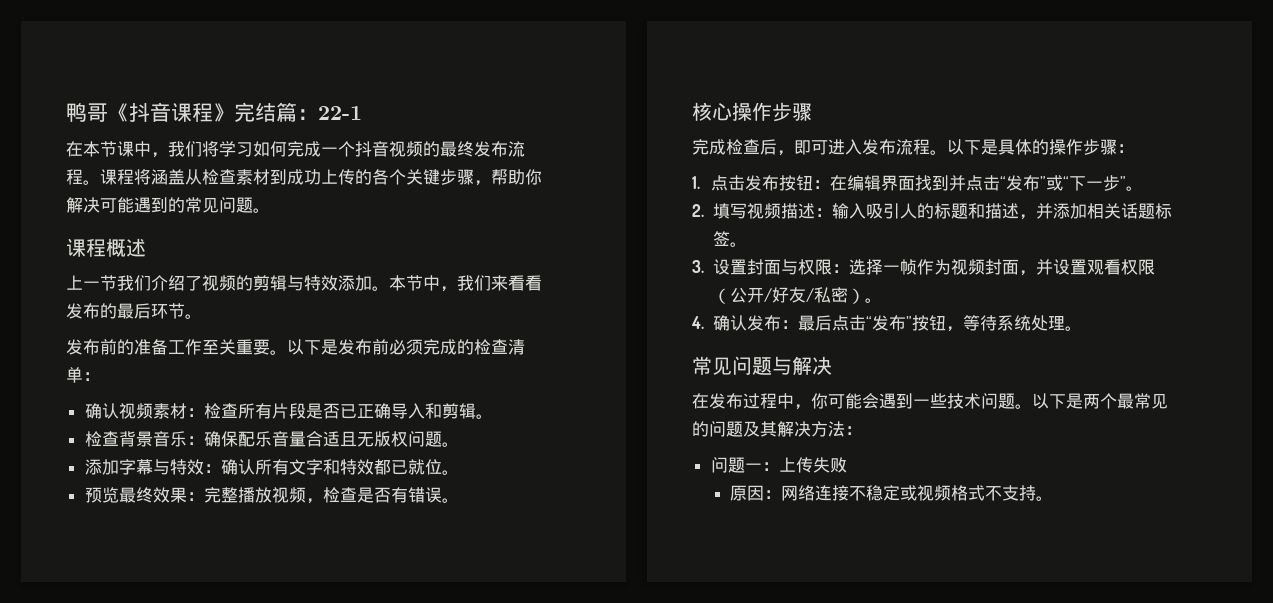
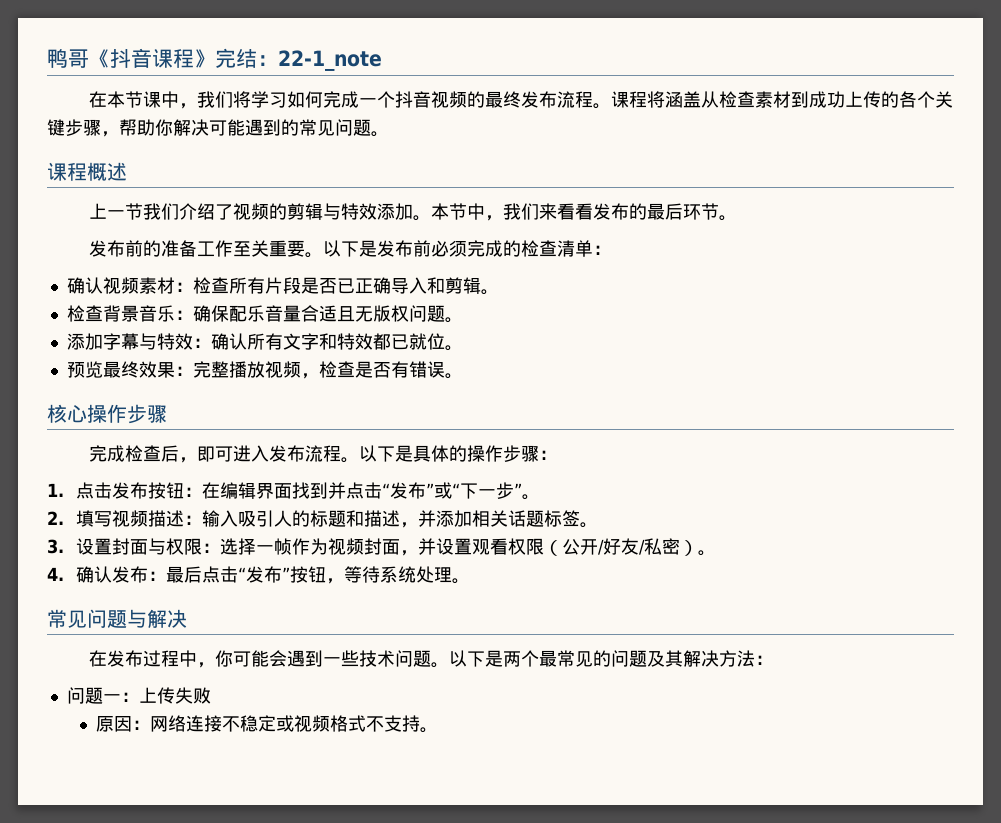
- 鸭哥《抖音课程》完结篇：22-1
+ 鸭哥《抖音课程》完结：22-1_note

